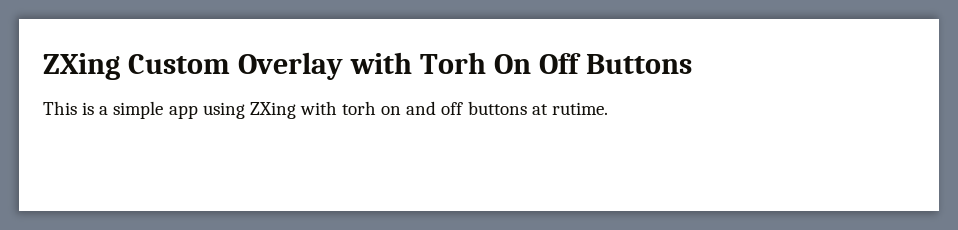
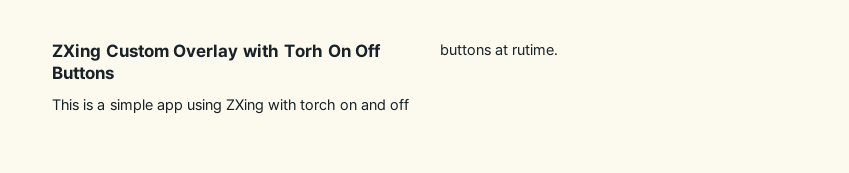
- This is a simple app using ZXing with torh on and off buttons at rutime.
+ This is a simple app using ZXing with torch on and off buttons at rutime.

